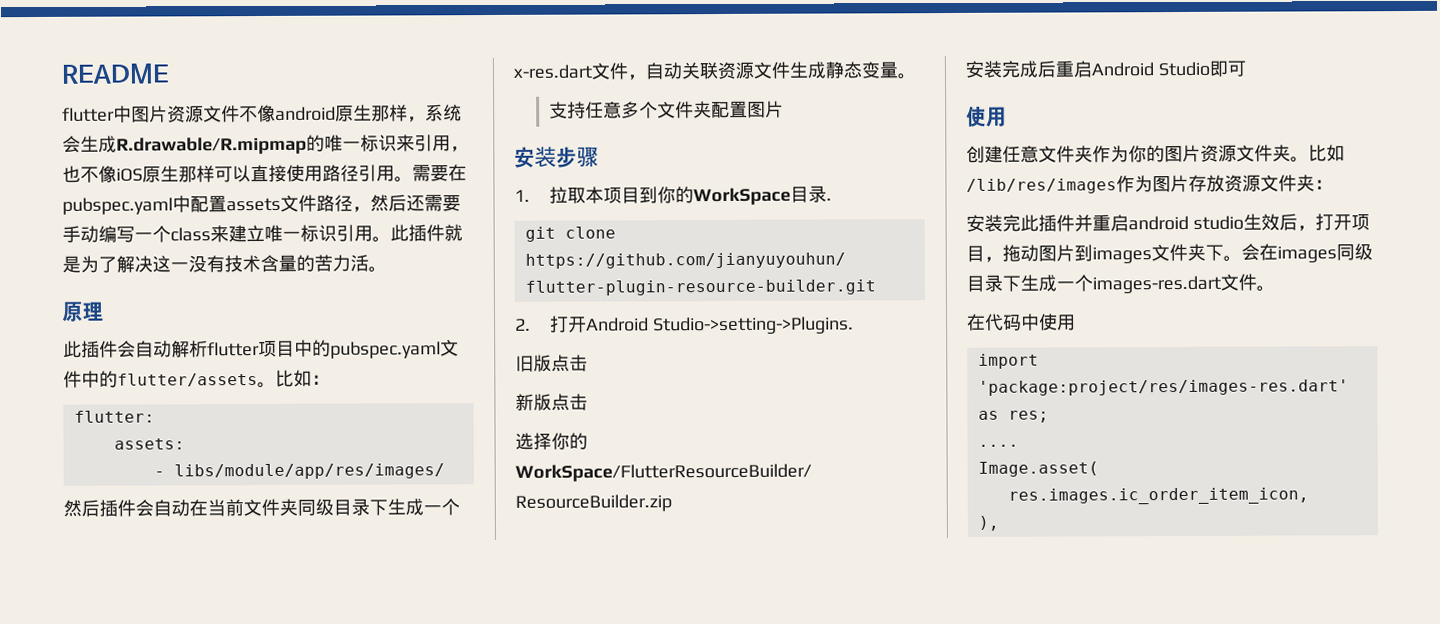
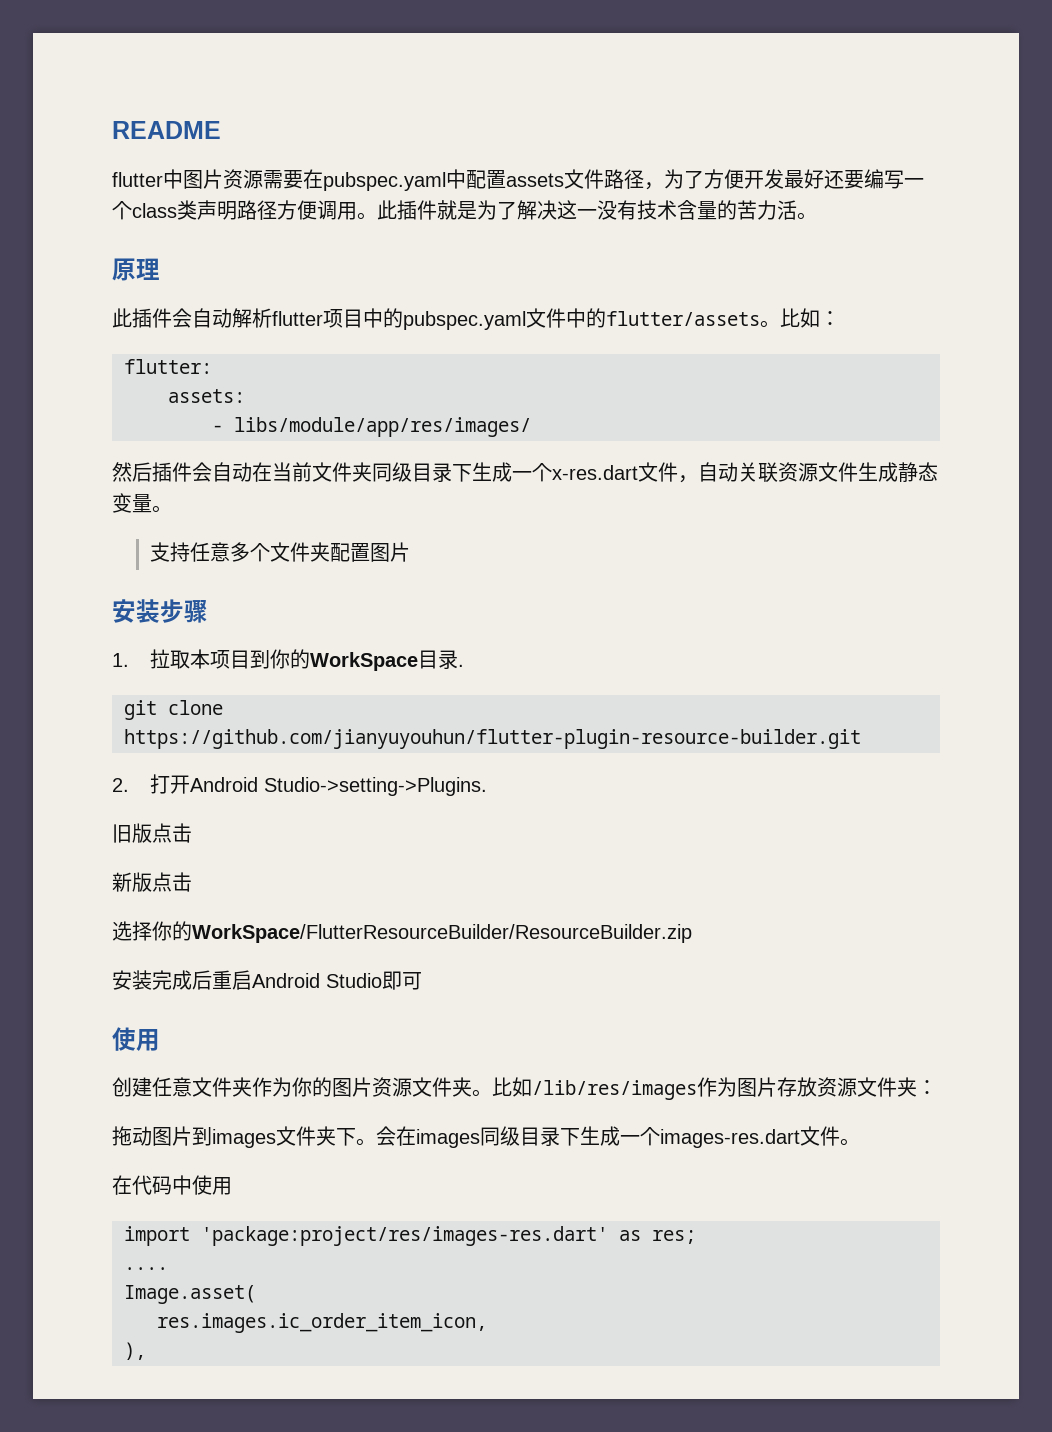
- flutter中图片资源文件不像android原生那样，系统会生成R.drawable/R.mipmap的唯一标识来引用，也不像iOS原生那样可以直接使用路径引用。需要在pubspec.yaml中配置assets文件路径，然后还需要手动编写一个class来建立唯一标识引用。
+ flutter中图片资源需要在pubspec.yaml中配置assets文件路径，为了方便开发最好还要编写一个class类声明路径方便调用。
- 安装完此插件并重启android studio生效后，打开项目，拖动图片到images文件夹下。
+ 拖动图片到images文件夹下。

